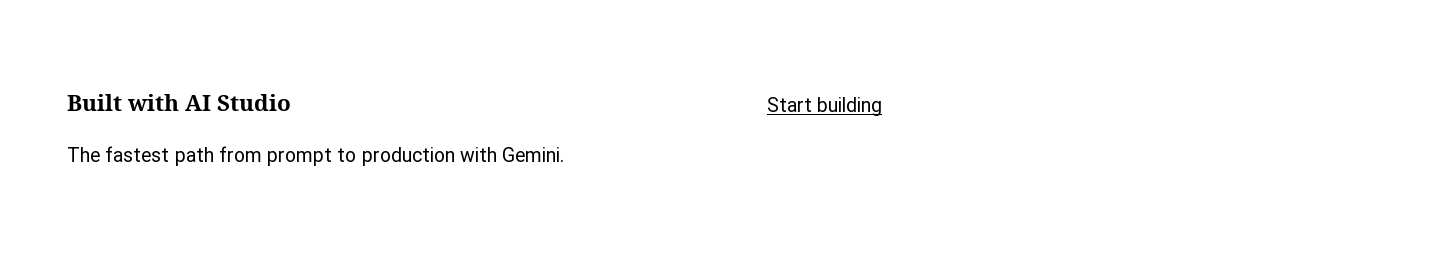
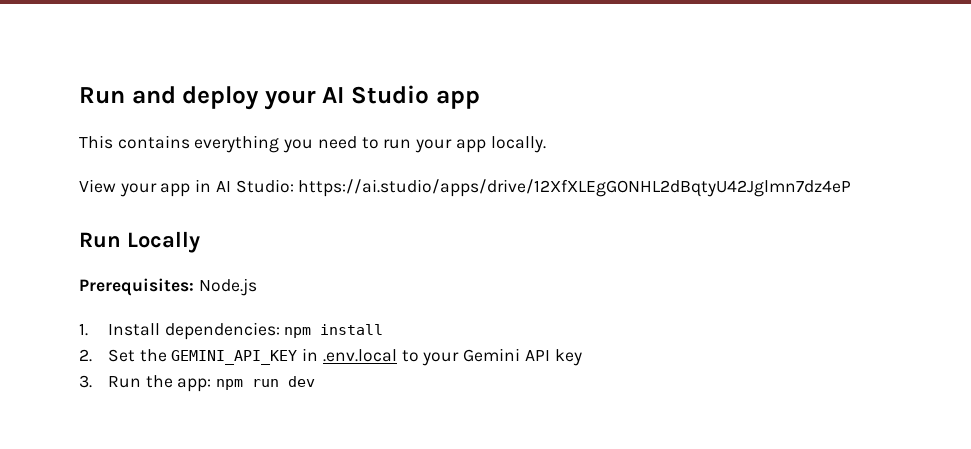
- Built with AI Studio
- The fastest path from prompt to production with Gemini.
- Start building
+ Run and deploy your AI Studio app
+ This contains everything you need to run your app locally.
+ View your app in AI Studio: https://ai.studio/apps/drive/12XfXLEgGONHL2dBqtyU42Jglmn7dz4eP
+ Run Locally
+ Prerequisites: Node.js
+ 1. Install dependencies: npm install
+ 2. Set the GEMINI_API_KEY in .env.local to your Gemini API key
+ 3. Run the app: npm run dev

